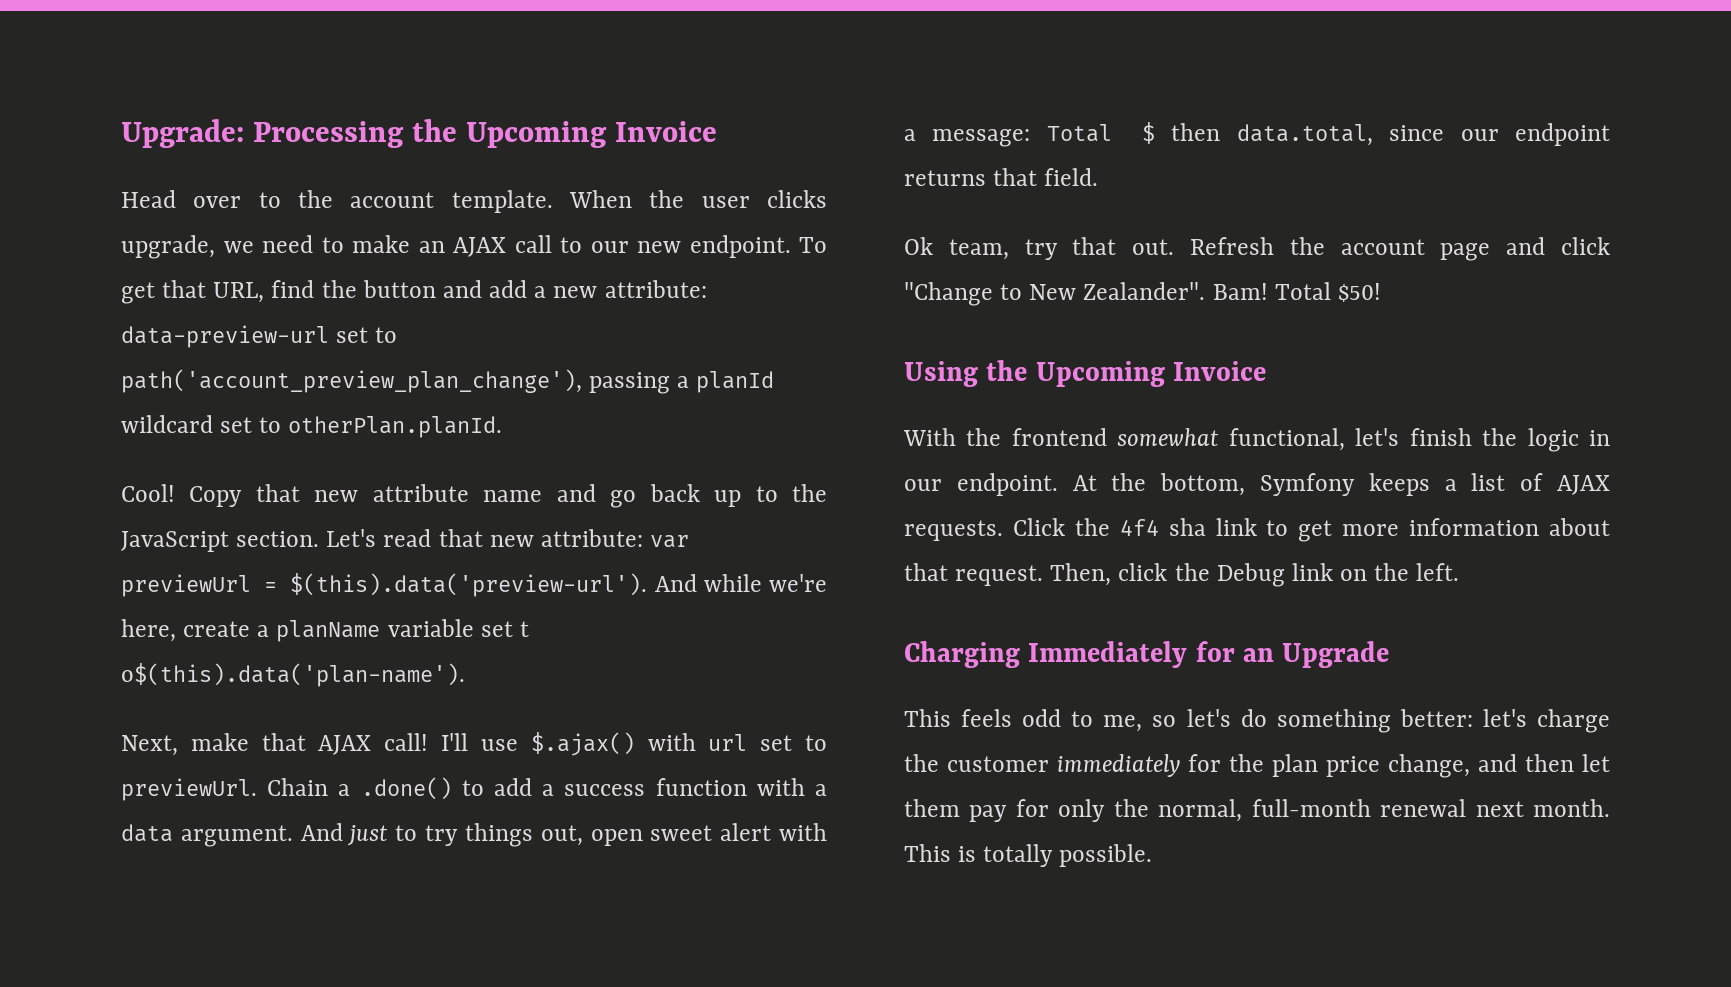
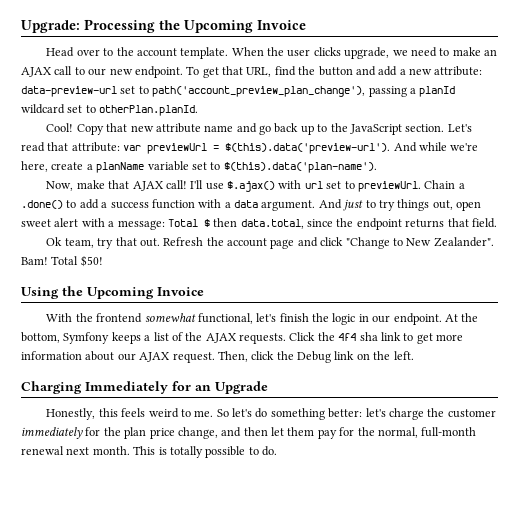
- Let's read that new attribute: var previewUrl = $(this).data('preview-url'). And while we're here, create a planName variable set t o$(this).data('plan-name').
- Next, make that AJAX call!
+ Let's read that attribute: var previewUrl = $(this).data('preview-url'). And while we're here, create a planName variable set to $(this).data('plan-name').
+ Now, make that AJAX call!
- And just to try things out, open sweet alert with a message: Total $ then data.total, since our endpoint returns that field.
+ And just to try things out, open sweet alert with a message: Total $ then data.total, since the endpoint returns that field.
- At the bottom, Symfony keeps a list of AJAX requests.
+ At the bottom, Symfony keeps a list of the AJAX requests.
- Click the 4f4 sha link to get more information about that request.
+ Click the 4f4 sha link to get more information about our AJAX request.
- This feels odd to me, so let's do something better: let's charge the customer immediately for the plan price change, and then let them pay for only the normal, full-month renewal next month.
+ Honestly, this feels weird to me. So let's do something better: let's charge the customer immediately for the plan price change, and then let them pay for the normal, full-month renewal next month.
- This is totally possible.
+ This is totally possible to do.

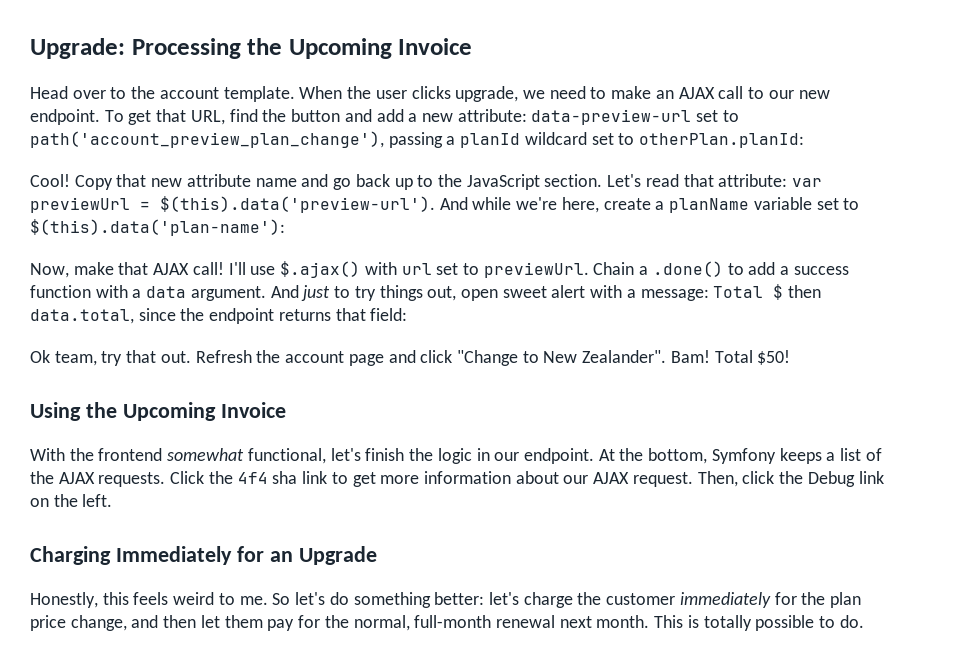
- To get that URL, find the button and add a new attribute: data-preview-url set to path('account_preview_plan_change'), passing a planId wildcard set to otherPlan.planId.
+ To get that URL, find the button and add a new attribute: data-preview-url set to path('account_preview_plan_change'), passing a planId wildcard set to otherPlan.planId:
- Let's read that attribute: var previewUrl = $(this).data('preview-url'). And while we're here, create a planName variable set to $(this).data('plan-name').
+ Let's read that attribute: var previewUrl = $(this).data('preview-url'). And while we're here, create a planName variable set to $(this).data('plan-name'):
- And just to try things out, open sweet alert with a message: Total $ then data.total, since the endpoint returns that field.
+ And just to try things out, open sweet alert with a message: Total $ then data.total, since the endpoint returns that field:

